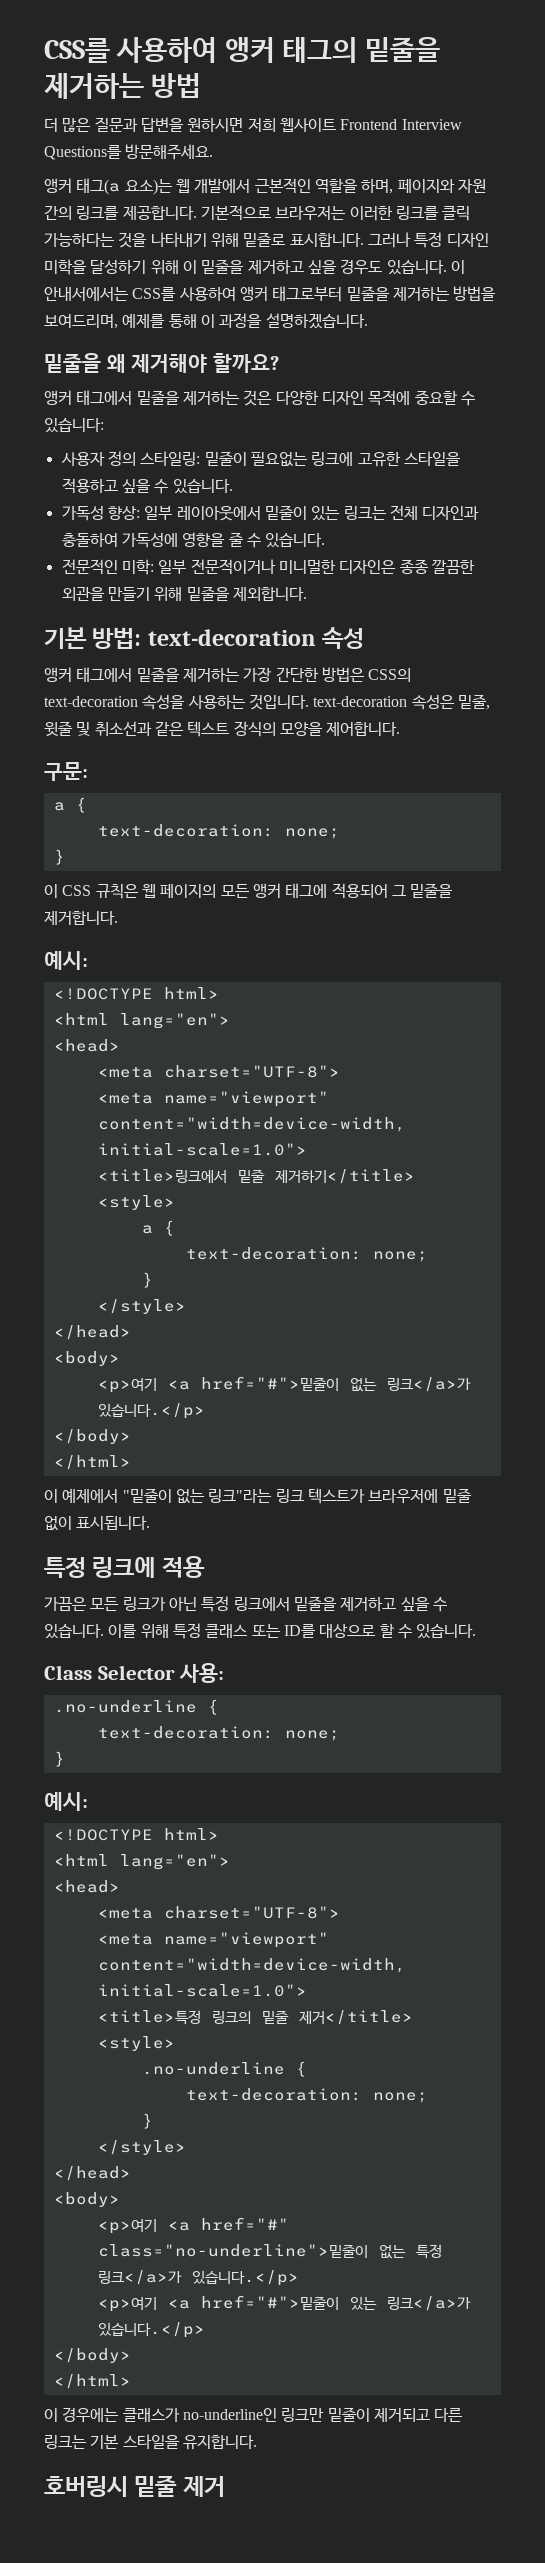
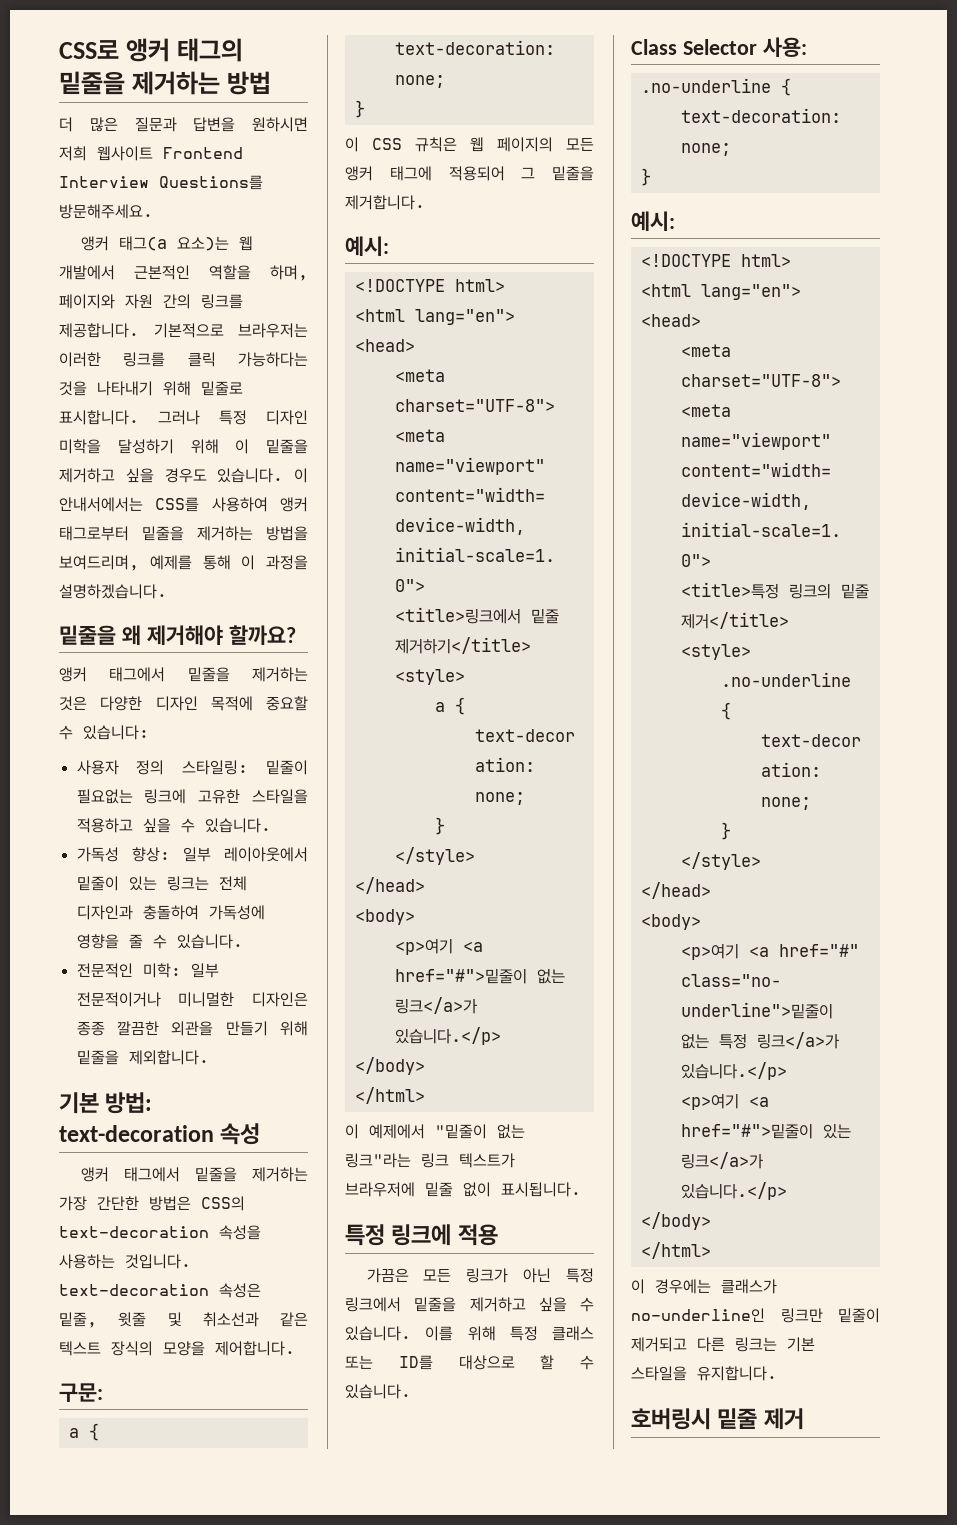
- CSS를 사용하여 앵커 태그의 밑줄을 제거하는 방법
+ CSS로 앵커 태그의 밑줄을 제거하는 방법

